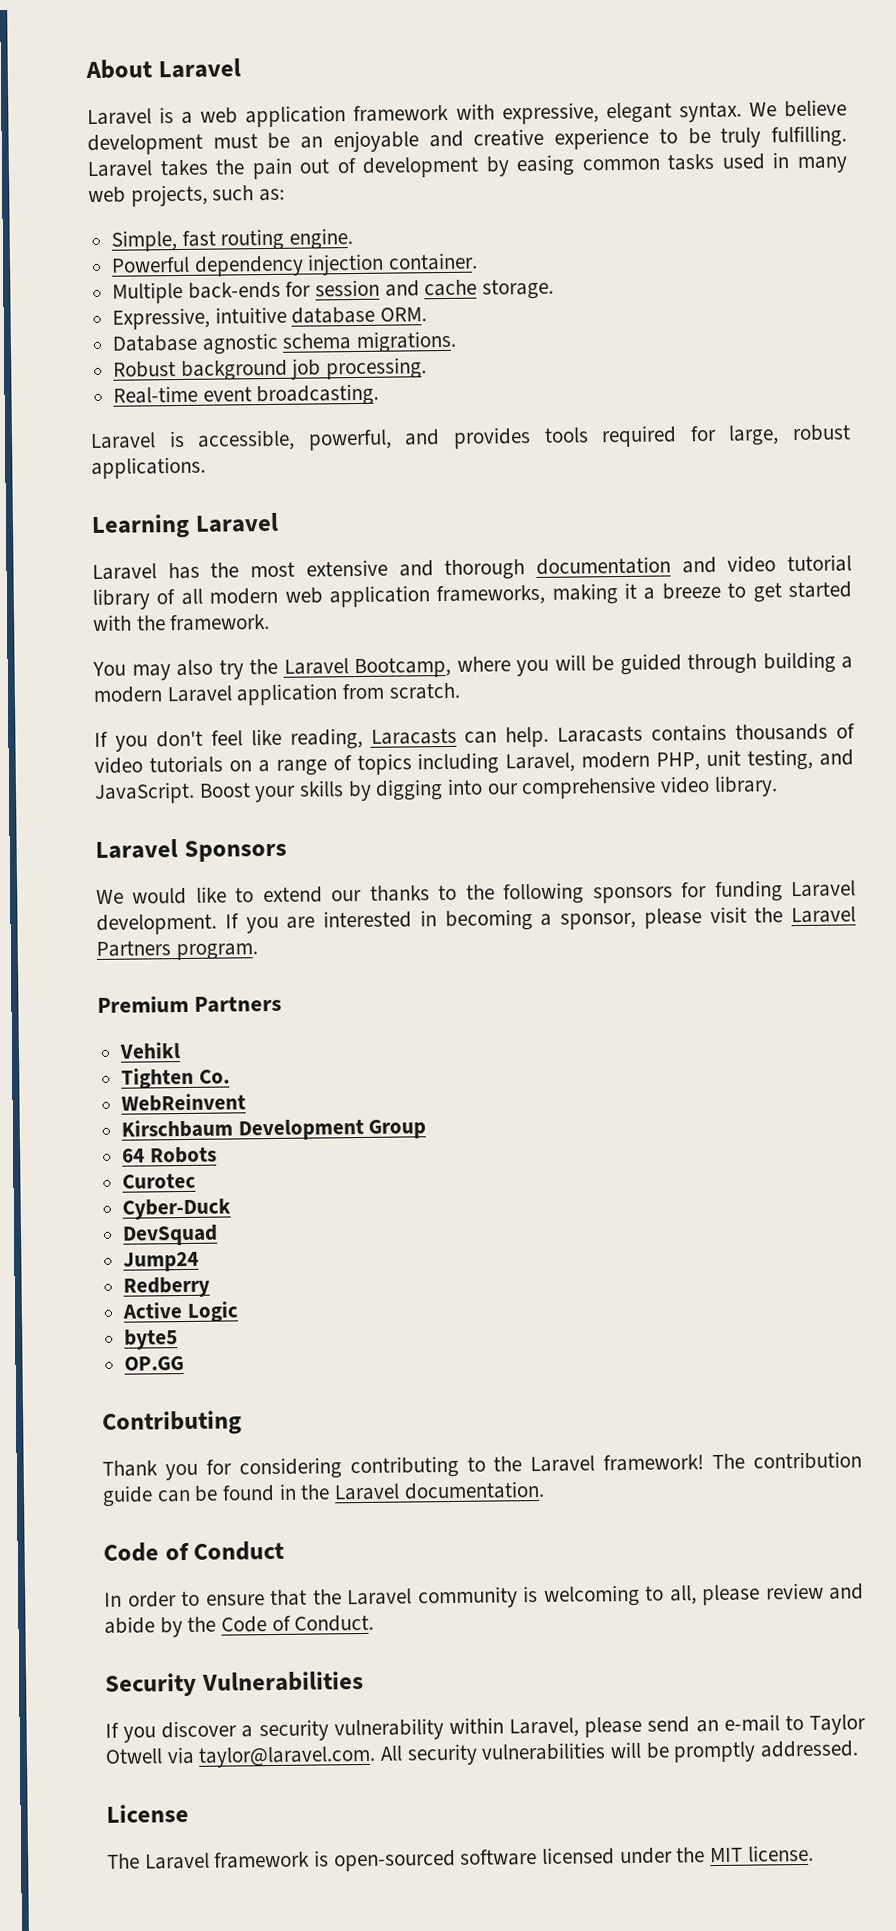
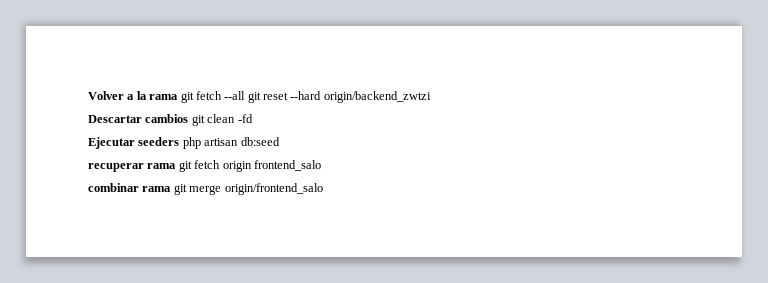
- About Laravel
- Laravel is a web application framework with expressive, elegant syntax. We believe development must be an enjoyable and creative experience to be truly fulfilling. Laravel takes the pain out of development by easing common tasks used in many web projects, such as:
- Simple, fast routing engine.
- Powerful dependency injection container.
- Multiple back-ends for session and cache storage.
- Expressive, intuitive database ORM.
- Database agnostic schema migrations.
- Robust background job processing.
- Real-time event broadcasting.
- Laravel is accessible, powerful, and provides tools required for large, robust applications.
- Learning Laravel
- Laravel has the most extensive and thorough documentation and video tutorial library of all modern web application frameworks, making it a breeze to get started with the framework.
- You may also try the Laravel Bootcamp, where you will be guided through building a modern Laravel application from scratch.
- If you don't feel like reading, Laracasts can help. Laracasts contains thousands of video tutorials on a range of topics including Laravel, modern PHP, unit testing, and JavaScript. Boost your skills by digging into our comprehensive video library.
- Laravel Sponsors
- We would like to extend our thanks to the following sponsors for funding Laravel development. If you are interested in becoming a sponsor, please visit the Laravel Partners program.
- Premium Partners
- Vehikl
- Tighten Co.
- WebReinvent
- Kirschbaum Development Group
- 64 Robots
- Curotec
- Cyber-Duck
- DevSquad
- Jump24
- Redberry
- Active Logic
- byte5
- OP.GG
- Contributing
- Thank you for considering contributing to the Laravel framework! The contribution guide can be found in the Laravel documentation.
- Code of Conduct
- In order to ensure that the Laravel community is welcoming to all, please review and abide by the Code of Conduct.
- Security Vulnerabilities
- If you discover a security vulnerability within Laravel, please send an e-mail to Taylor Otwell via taylor@laravel.com. All security vulnerabilities will be promptly addressed.
- License
- The Laravel framework is open-sourced software licensed under the MIT license.
+ Volver a la rama git fetch --all git reset --hard origin/backend_zwtzi
+ Descartar cambios git clean -fd
+ Ejecutar seeders php artisan db:seed
+ recuperar rama git fetch origin frontend_salo
+ combinar rama git merge origin/frontend_salo

